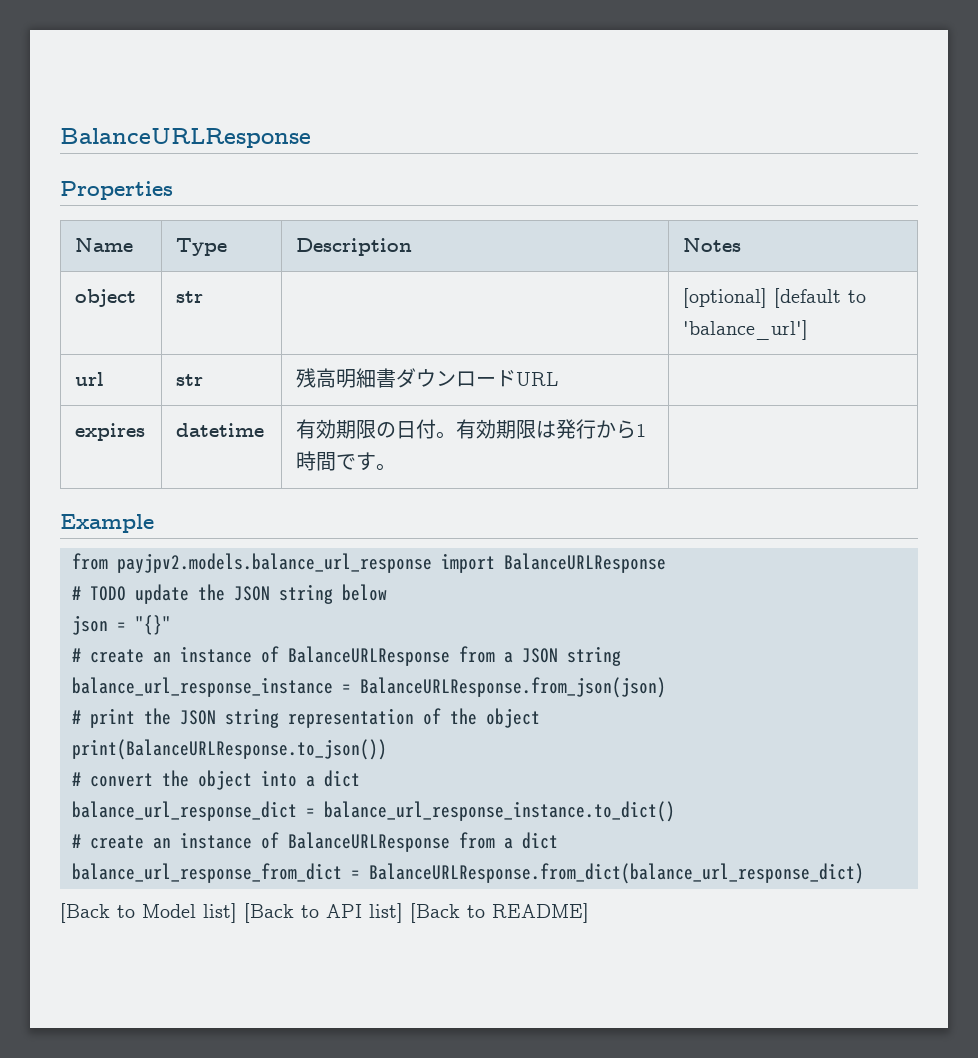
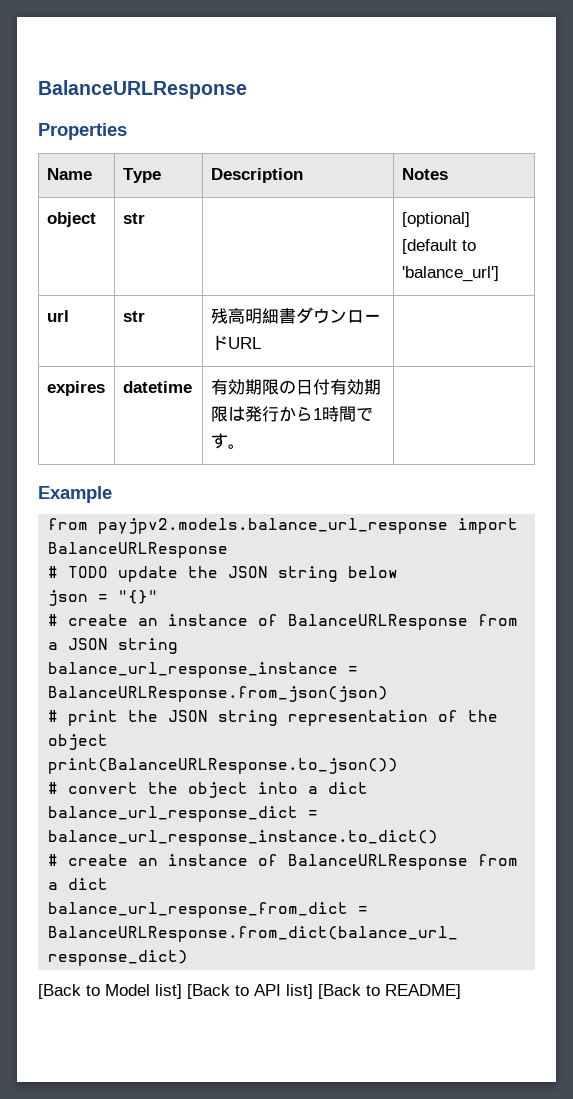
- expires | datetime | 有効期限の日付。有効期限は発行から1時間です。 |
+ expires | datetime | 有効期限の日付有効期限は発行から1時間です。 |

